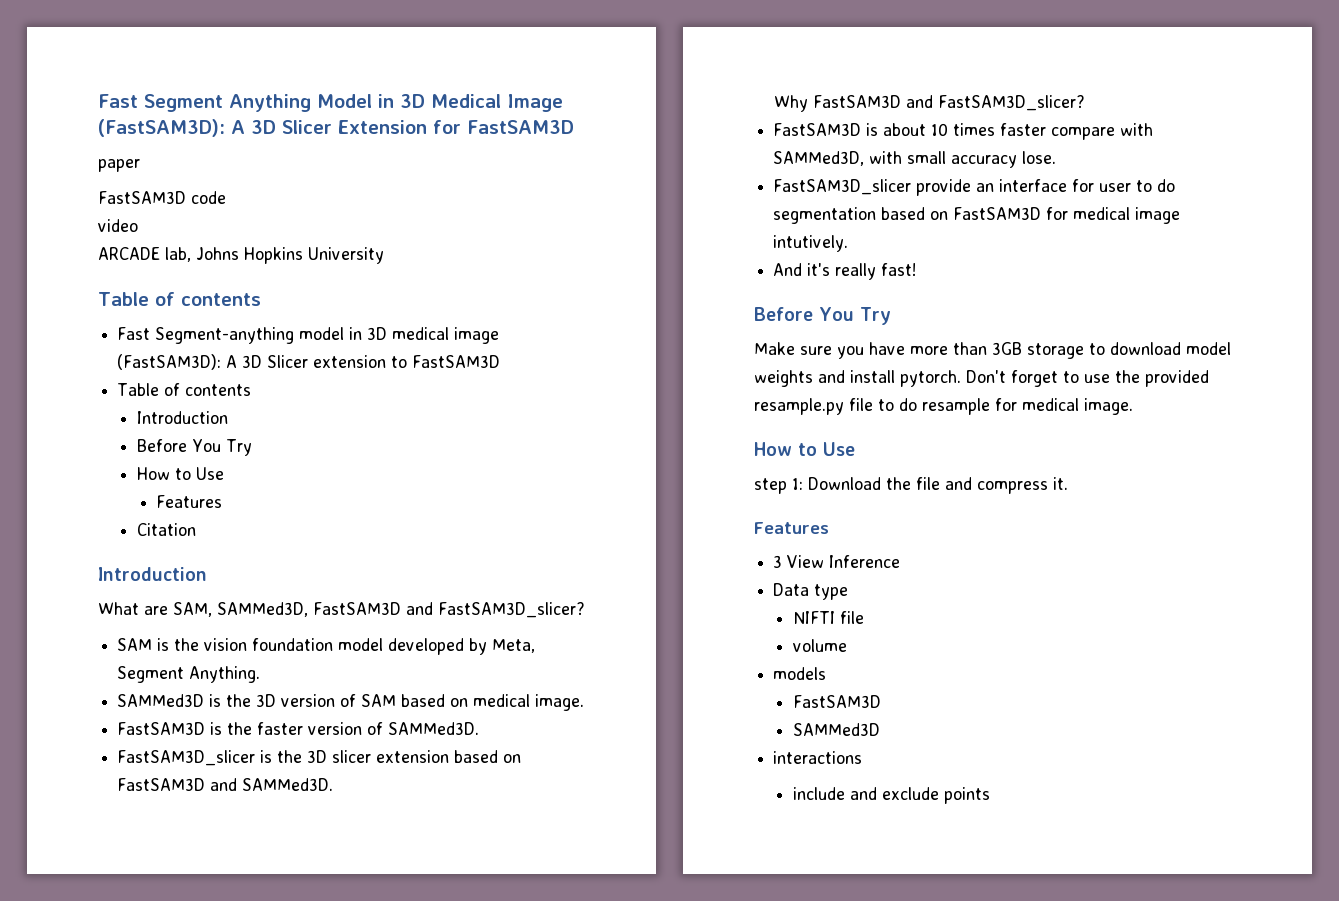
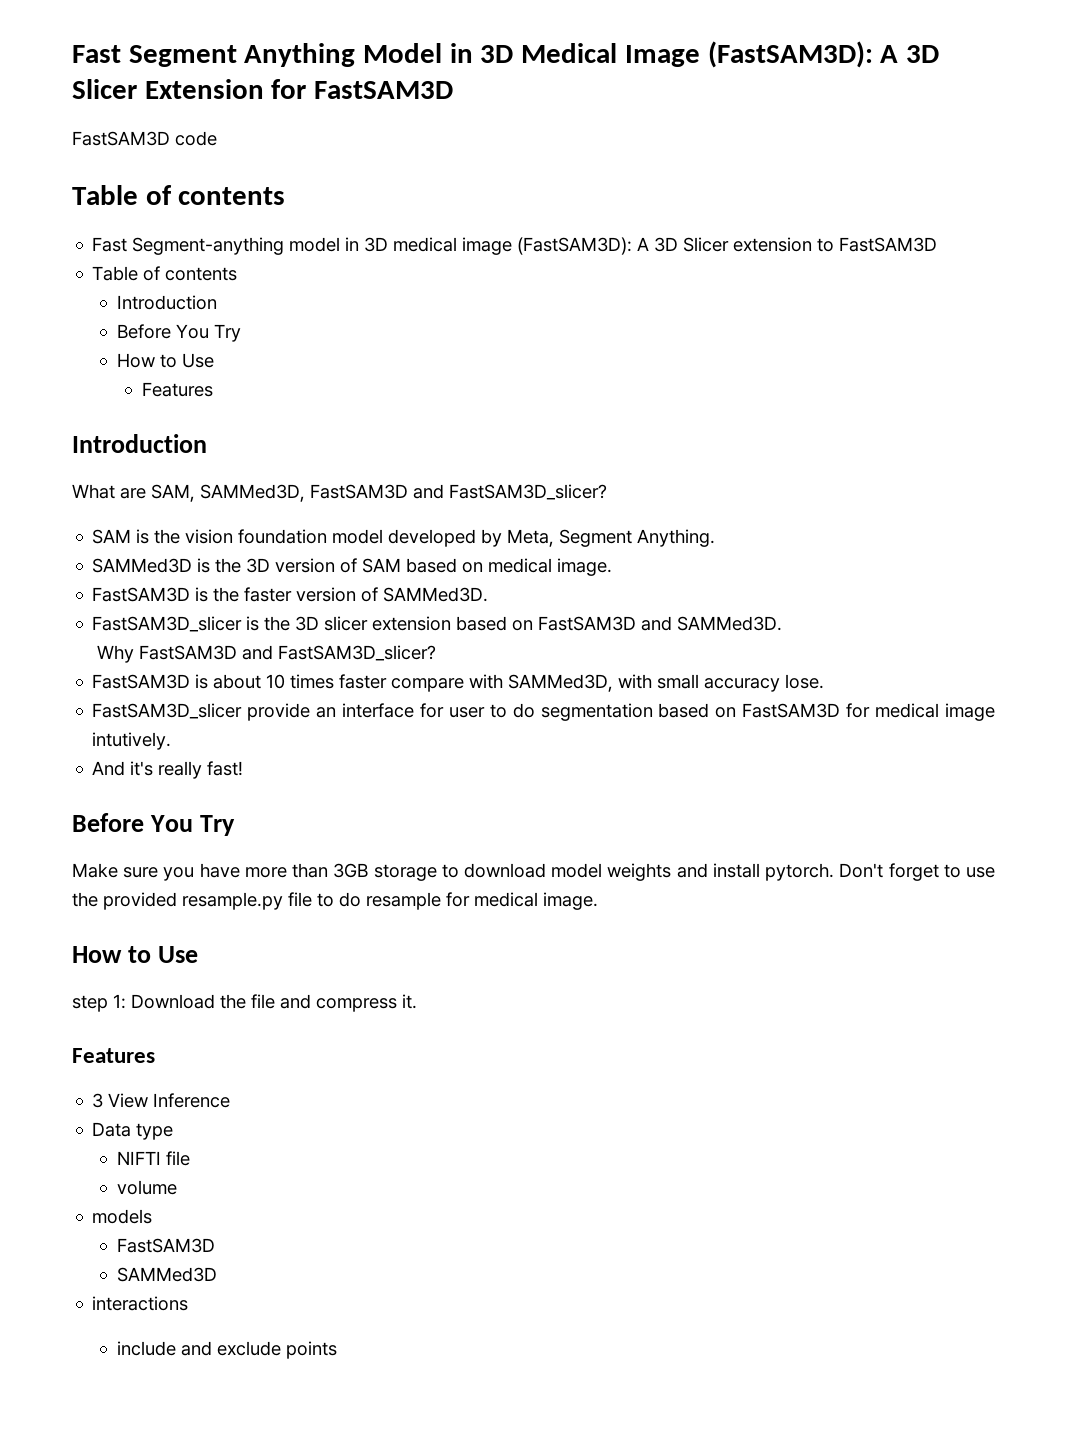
- paper
- video
- ARCADE lab, Johns Hopkins University
- Citation

